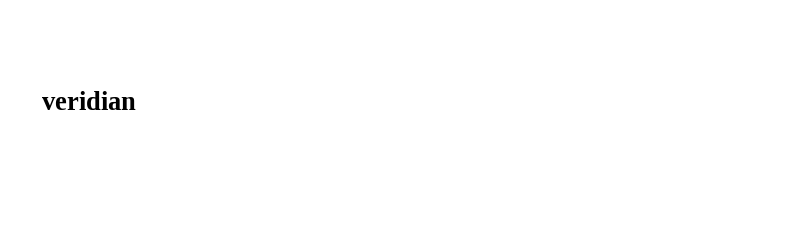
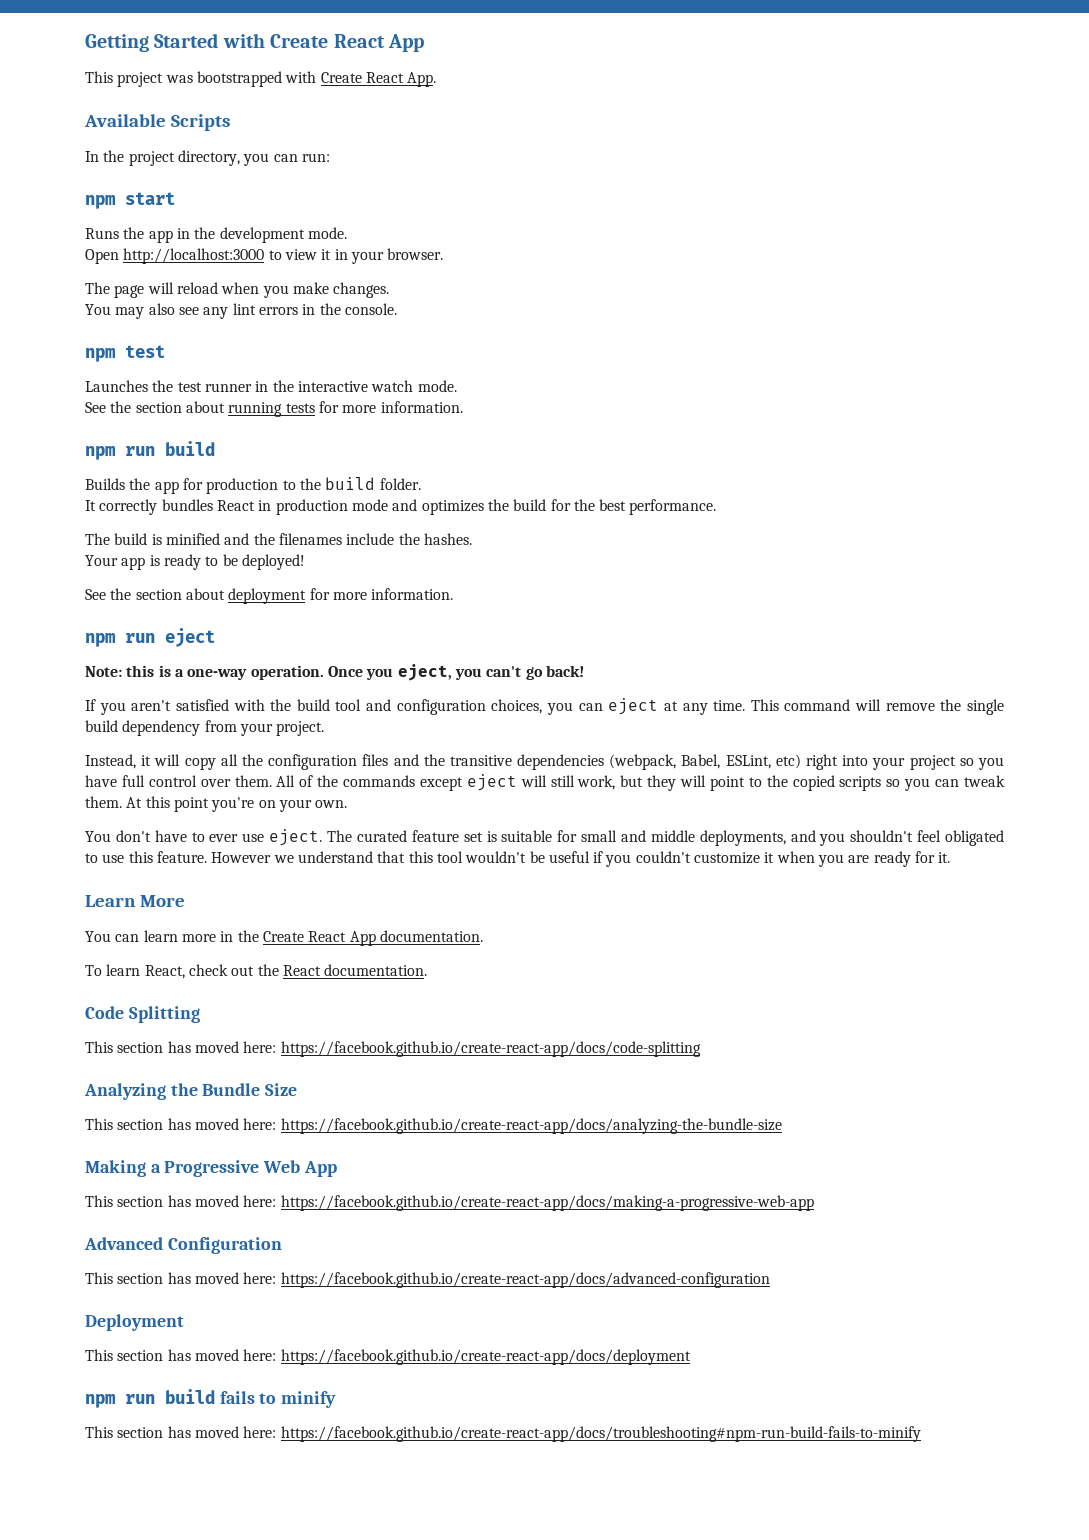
- veridian
+ Getting Started with Create React App
+ This project was bootstrapped with Create React App.
+ Available Scripts
+ In the project directory, you can run:
+ npm start
+ Runs the app in the development mode.
+ Open http://localhost:3000 to view it in your browser.
+ The page will reload when you make changes.
+ You may also see any lint errors in the console.
+ npm test
+ Launches the test runner in the interactive watch mode.
+ See the section about running tests for more information.
+ npm run build
+ Builds the app for production to the build folder.
+ It correctly bundles React in production mode and optimizes the build for the best performance.
+ The build is minified and the filenames include the hashes.
+ Your app is ready to be deployed!
+ See the section about deployment for more information.
+ npm run eject
+ Note: this is a one-way operation. Once you eject, you can't go back!
+ If you aren't satisfied with the build tool and configuration choices, you can eject at any time. This command will remove the single build dependency from your project.
+ Instead, it will copy all the configuration files and the transitive dependencies (webpack, Babel, ESLint, etc) right into your project so you have full control over them. All of the commands except eject will still work, but they will point to the copied scripts so you can tweak them. At this point you're on your own.
+ You don't have to ever use eject. The curated feature set is suitable for small and middle deployments, and you shouldn't feel obligated to use this feature. However we understand that this tool wouldn't be useful if you couldn't customize it when you are ready for it.
+ Learn More
+ You can learn more in the Create React App documentation.
+ To learn React, check out the React documentation.
+ Code Splitting
+ This section has moved here: https://facebook.github.io/create-react-app/docs/code-splitting
+ Analyzing the Bundle Size
+ This section has moved here: https://facebook.github.io/create-react-app/docs/analyzing-the-bundle-size
+ Making a Progressive Web App
+ This section has moved here: https://facebook.github.io/create-react-app/docs/making-a-progressive-web-app
+ Advanced Configuration
+ This section has moved here: https://facebook.github.io/create-react-app/docs/advanced-configuration
+ Deployment
+ This section has moved here: https://facebook.github.io/create-react-app/docs/deployment
+ npm run build fails to minify
+ This section has moved here: https://facebook.github.io/create-react-app/docs/troubleshooting#npm-run-build-fails-to-minify

